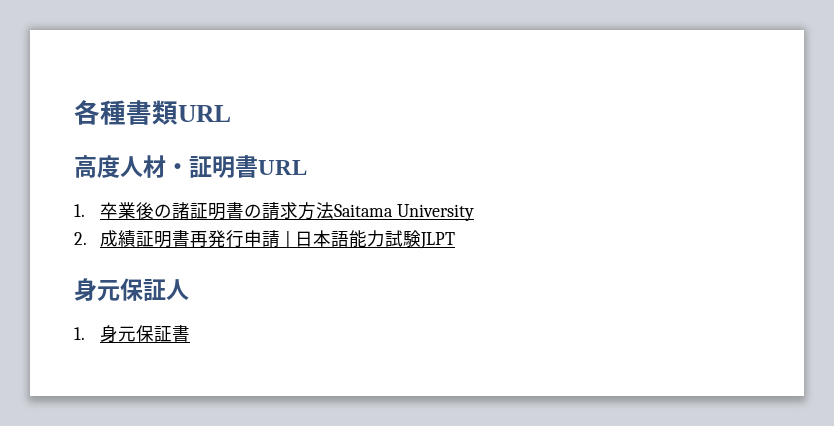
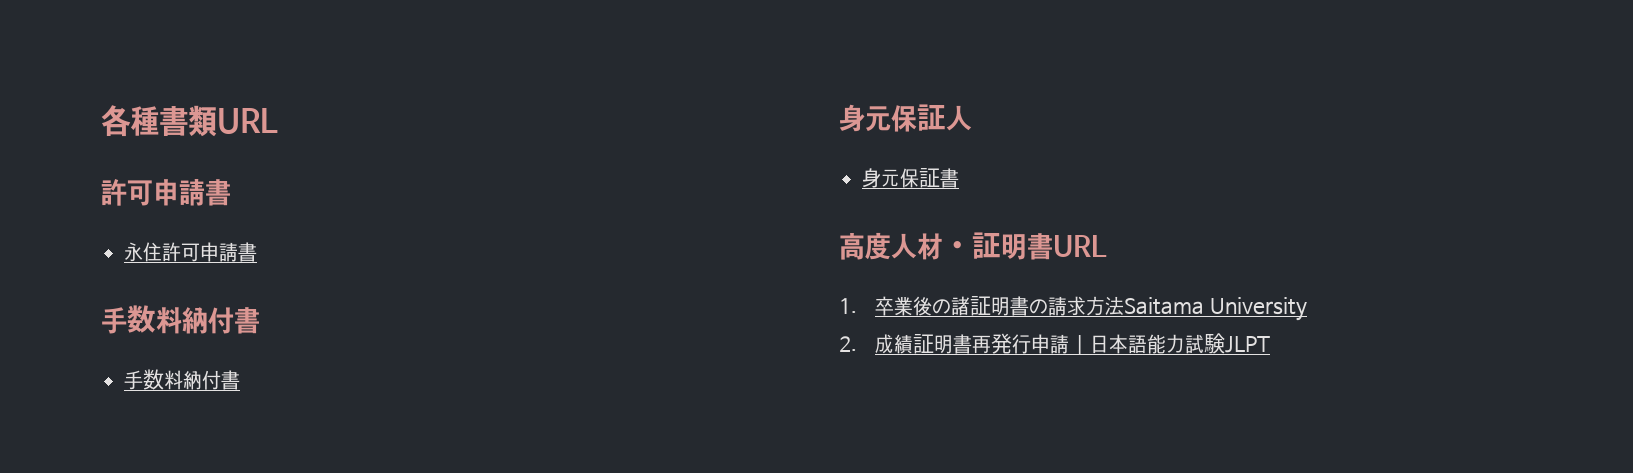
  各種書類URL
+ 許可申請書
+ 永住許可申請書
+ 手数料納付書
+ 手数料納付書
+ 身元保証人
+ 身元保証書
- 身元保証人
- 1.身元保証書

